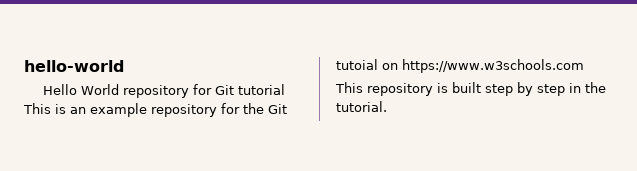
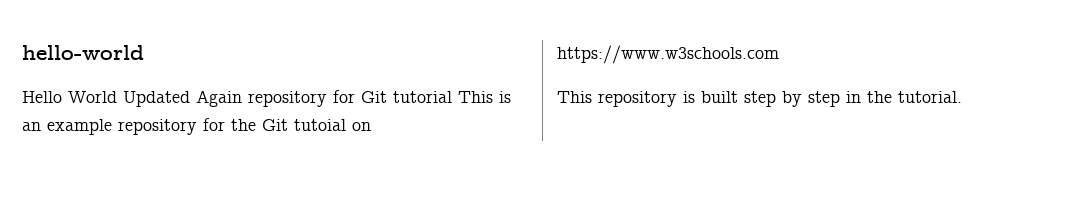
- Hello World repository for Git tutorial This is an example repository for the Git tutoial on https://www.w3schools.com
+ Hello World Updated Again repository for Git tutorial This is an example repository for the Git tutoial on https://www.w3schools.com

